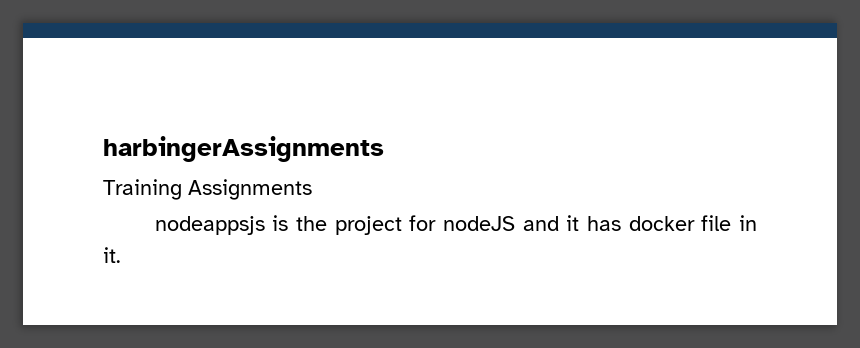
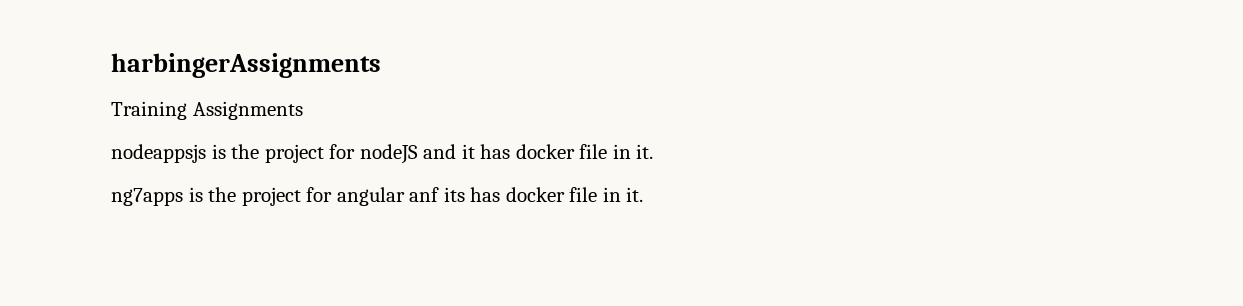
+ ng7apps is the project for angular anf its has docker file in it.

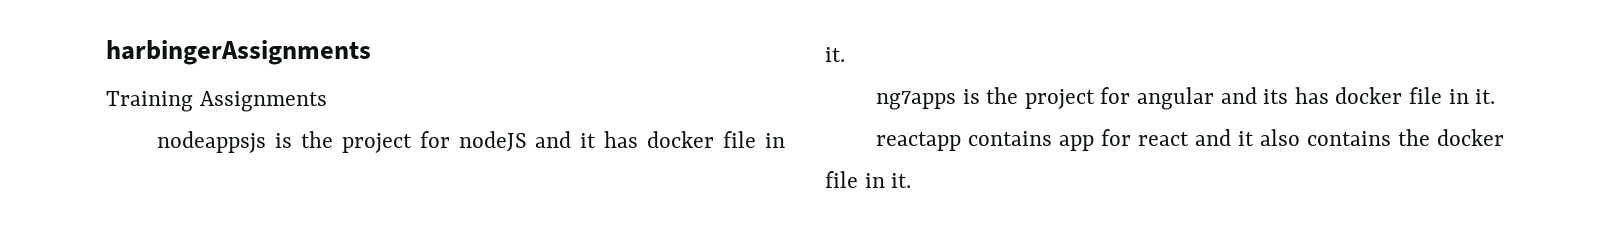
- ng7apps is the project for angular anf its has docker file in it.
+ ng7apps is the project for angular and its has docker file in it.
+ reactapp contains app for react and it also contains the docker file in it.

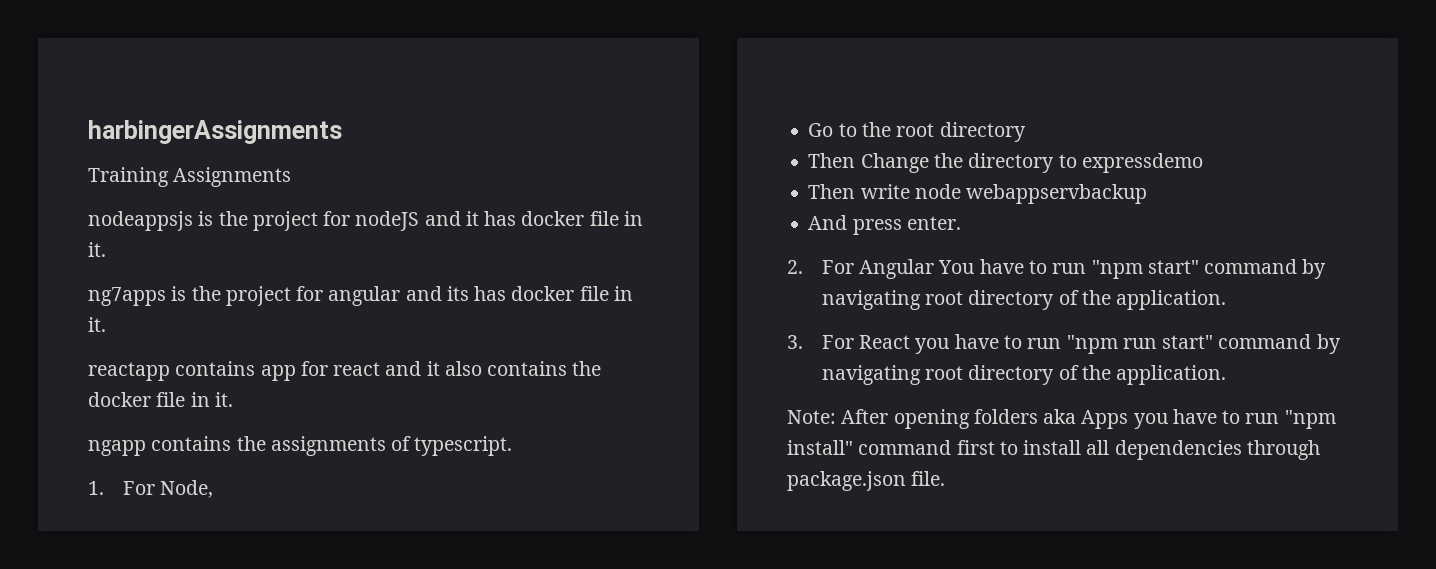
+ ngapp contains the assignments of typescript.
+ 1. For Node,
+ Go to the root directory
+ Then Change the directory to expressdemo
+ Then write node webappservbackup
+ And press enter.
+ 2. For Angular You have to run "npm start" command by navigating root directory of the application.
+ 3. For React you have to run "npm run start" command by navigating root directory of the application.
+ Note: After opening folders aka Apps you have to run "npm install" command first to install all dependencies through package.json file.

